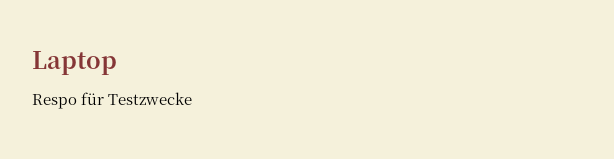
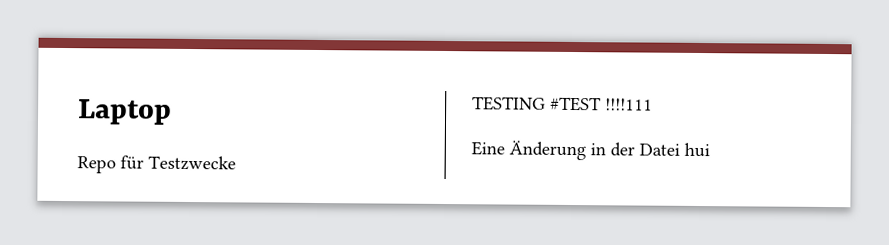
- Respo für Testzwecke
+ Repo für Testzwecke
+ TESTING #TEST !!!!111
+ Eine Änderung in der Datei hui

